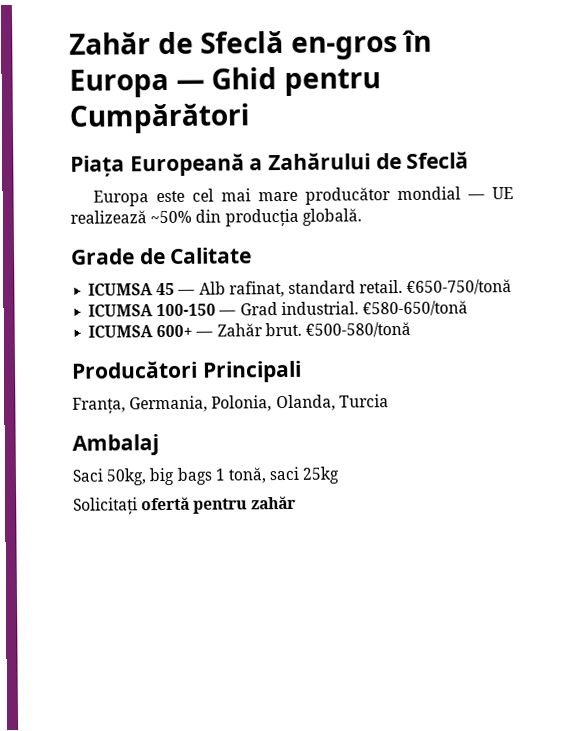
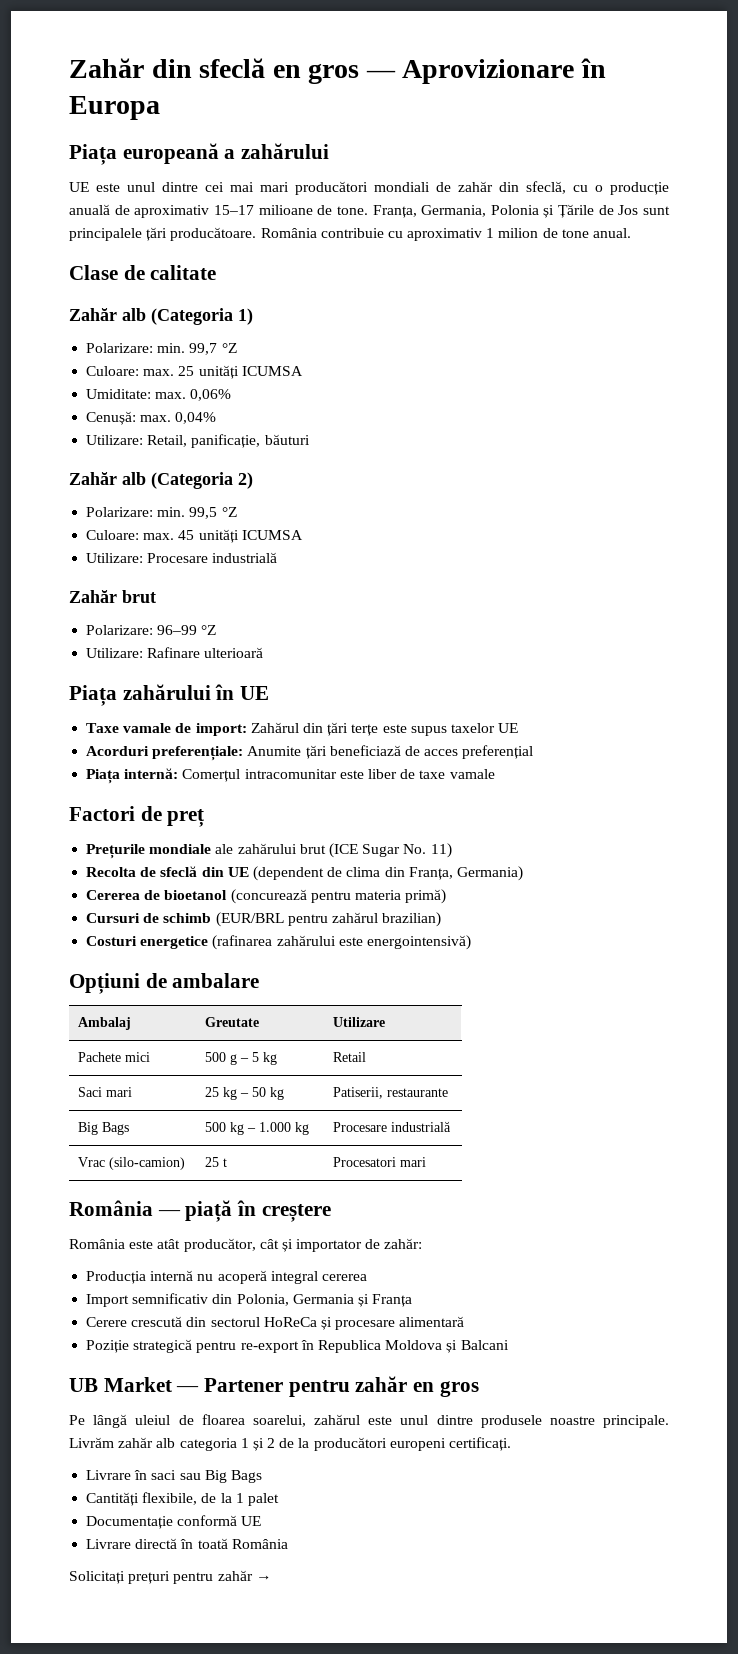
- Zahăr de Sfeclă en-gros în Europa — Ghid pentru Cumpărători
- Piața Europeană a Zahărului de Sfeclă
- Europa este cel mai mare producător mondial — UE realizează ~50% din producția globală.
- Grade de Calitate
- ICUMSA 45 — Alb rafinat, standard retail. €650-750/tonă
- ICUMSA 100-150 — Grad industrial. €580-650/tonă
- ICUMSA 600+ — Zahăr brut. €500-580/tonă
- Producători Principali
- Franța, Germania, Polonia, Olanda, Turcia
- Ambalaj
- Saci 50kg, big bags 1 tonă, saci 25kg
+ Zahăr din sfeclă en gros — Aprovizionare în Europa
+ Piața europeană a zahărului
+ UE este unul dintre cei mai mari producători mondiali de zahăr din sfeclă, cu o producție anuală de aproximativ 15–17 milioane de tone. Franța, Germania, Polonia și Țările de Jos sunt principalele țări producătoare. România contribuie cu aproximativ 1 milion de tone anual.
+ Clase de calitate
+ Zahăr alb (Categoria 1)
+ Polarizare: min. 99,7 °Z
+ Culoare: max. 25 unități ICUMSA
+ Umiditate: max. 0,06%
+ Cenușă: max. 0,04%
+ Utilizare: Retail, panificație, băuturi
+ Zahăr alb (Categoria 2)
+ Polarizare: min. 99,5 °Z
+ Culoare: max. 45 unități ICUMSA
+ Utilizare: Procesare industrială
+ Zahăr brut
+ Polarizare: 96–99 °Z
+ Utilizare: Rafinare ulterioară
+ Piața zahărului în UE
+ Taxe vamale de import: Zahărul din țări terțe este supus taxelor UE
+ Acorduri preferențiale: Anumite țări beneficiază de acces preferențial
+ Piața internă: Comerțul intracomunitar este liber de taxe vamale
+ Factori de preț
+ Prețurile mondiale ale zahărului brut (ICE Sugar No. 11)
+ Recolta de sfeclă din UE (dependent de clima din Franța, Germania)
+ Cererea de bioetanol (concurează pentru materia primă)
+ Cursuri de schimb (EUR/BRL pentru zahărul brazilian)
+ Costuri energetice (rafinarea zahărului este energointensivă)
+ Opțiuni de ambalare
+ Ambalaj | Greutate | Utilizare
+ Pachete mici | 500 g – 5 kg | Retail
+ Saci mari | 25 kg – 50 kg | Patiserii, restaurante
+ Big Bags | 500 kg – 1.000 kg | Procesare industrială
+ Vrac (silo-camion) | 25 t | Procesatori mari
+ România — piață în creștere
+ România este atât producător, cât și importator de zahăr:
+ Producția internă nu acoperă integral cererea
+ Import semnificativ din Polonia, Germania și Franța
+ Cerere crescută din sectorul HoReCa și procesare alimentară
+ Poziție strategică pentru re-export în Republica Moldova și Balcani
+ UB Market — Partener pentru zahăr en gros
+ Pe lângă uleiul de floarea soarelui, zahărul este unul dintre produsele noastre principale. Livrăm zahăr alb categoria 1 și 2 de la producători europeni certificați.
+ Livrare în saci sau Big Bags
+ Cantități flexibile, de la 1 palet
+ Documentație conformă UE
+ Livrare directă în toată România
- Solicitați ofertă pentru zahăr
+ Solicitați prețuri pentru zahăr →

